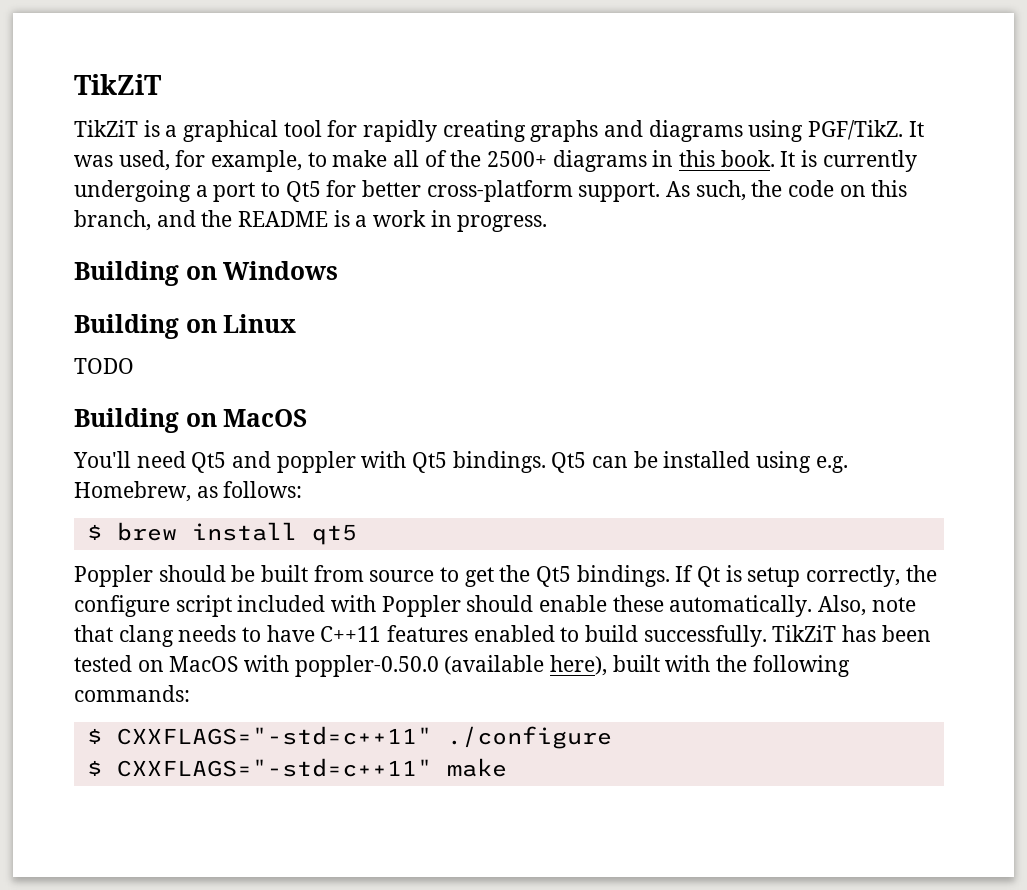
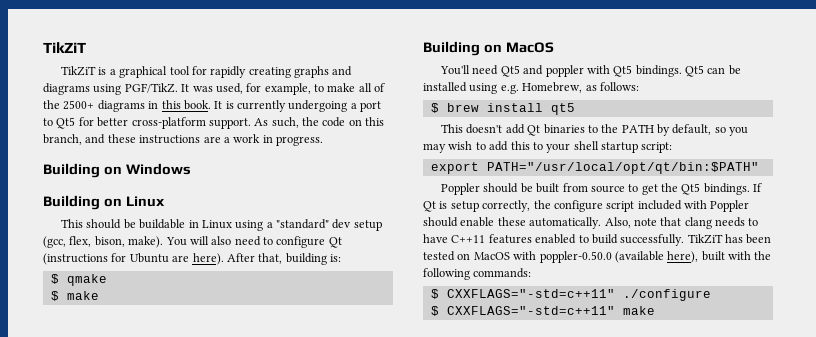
- As such, the code on this branch, and the README is a work in progress.
+ As such, the code on this branch, and these instructions are a work in progress.
- TODO
+ This should be buildable in Linux using a "standard" dev setup (gcc, flex, bison, make). You will also need to configure Qt (instructions for Ubuntu are here). After that, building is:
+ $ qmake
+ $ make
+ This doesn't add Qt binaries to the PATH by default, so you may wish to add this to your shell startup script:
+ export PATH="/usr/local/opt/qt/bin:$PATH"

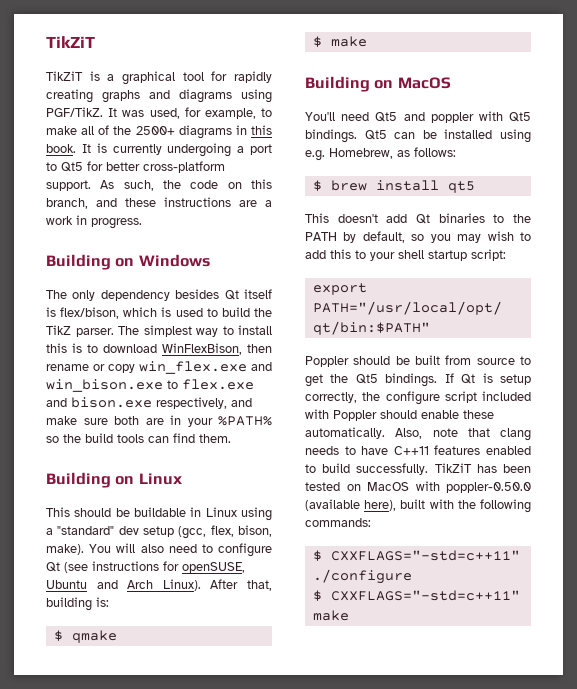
+ The only dependency besides Qt itself is flex/bison, which is used to build the TikZ parser. The simplest way to install this is to download WinFlexBison, then rename or copy win_flex.exe and win_bison.exe to flex.exe and bison.exe respectively, and make sure both are in your %PATH% so the build tools can find them.
- You will also need to configure Qt (instructions for Ubuntu are here).
+ You will also need to configure Qt (see instructions for openSUSE, Ubuntu and Arch Linux).

